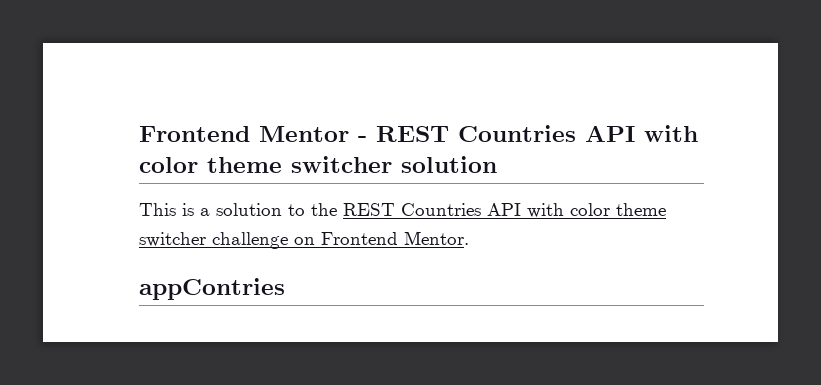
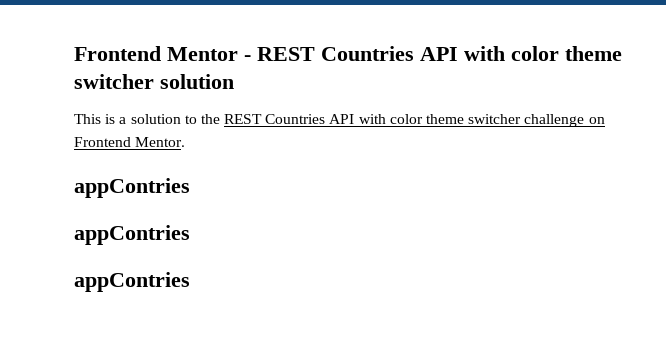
  This is a solution to the REST Countries API with color theme switcher challenge on Frontend Mentor.
+ appContries
+ appContries

